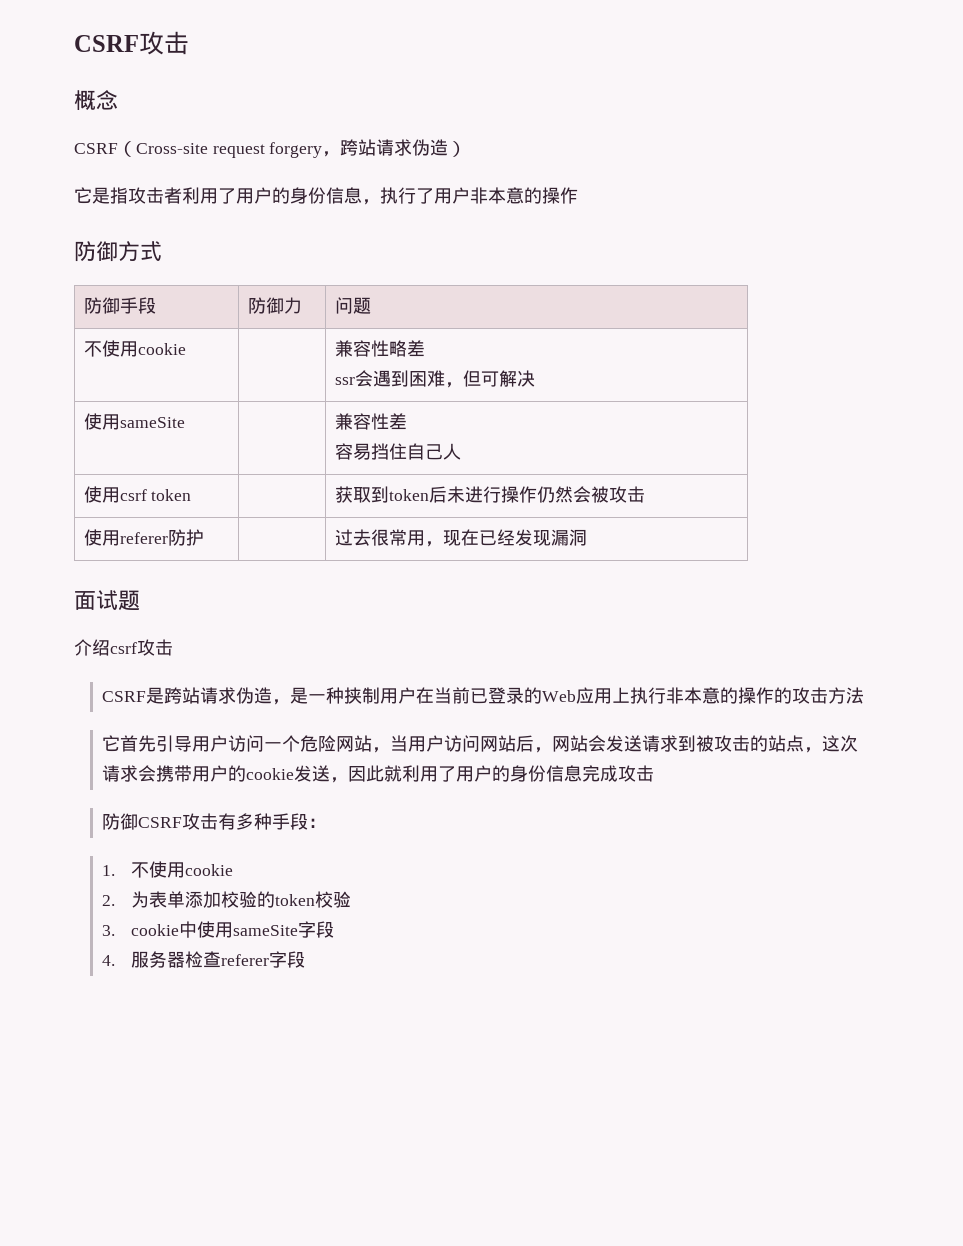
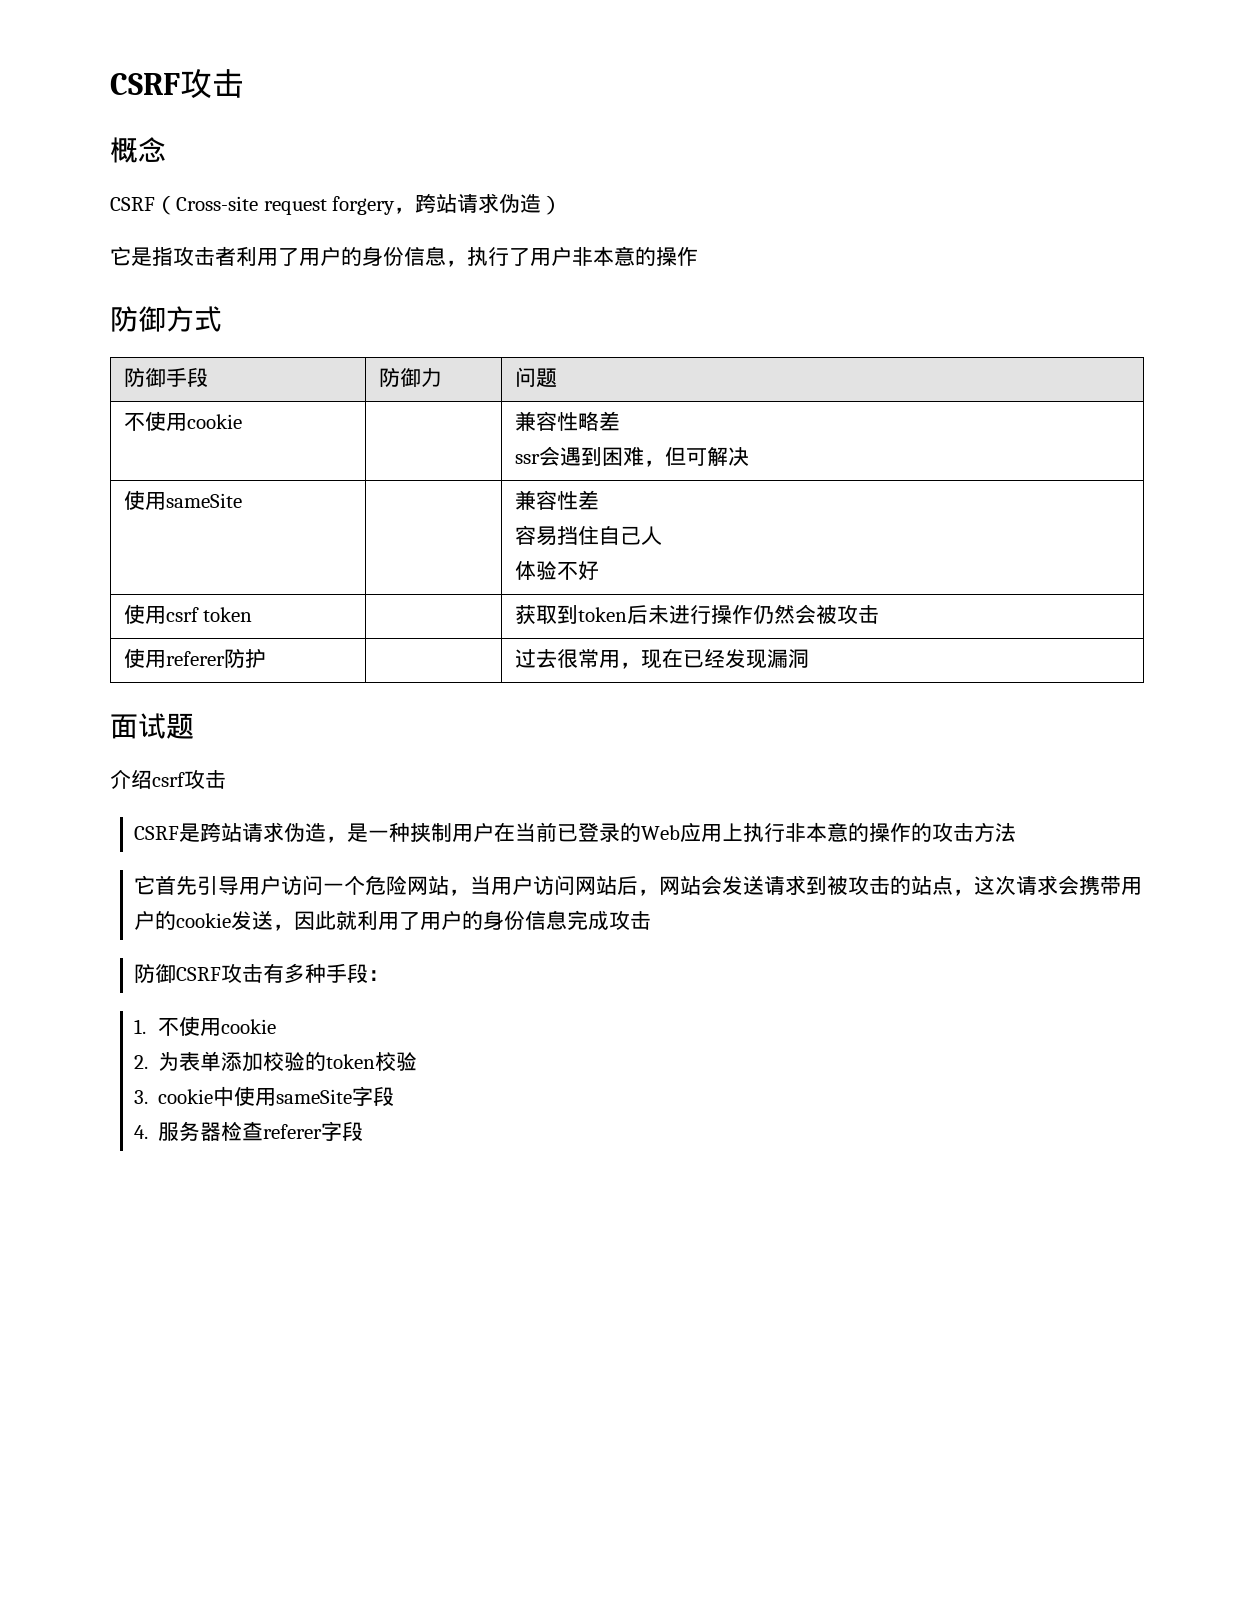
  使用sameSite | | 兼容性差
  容易挡住自己人
+ 体验不好

